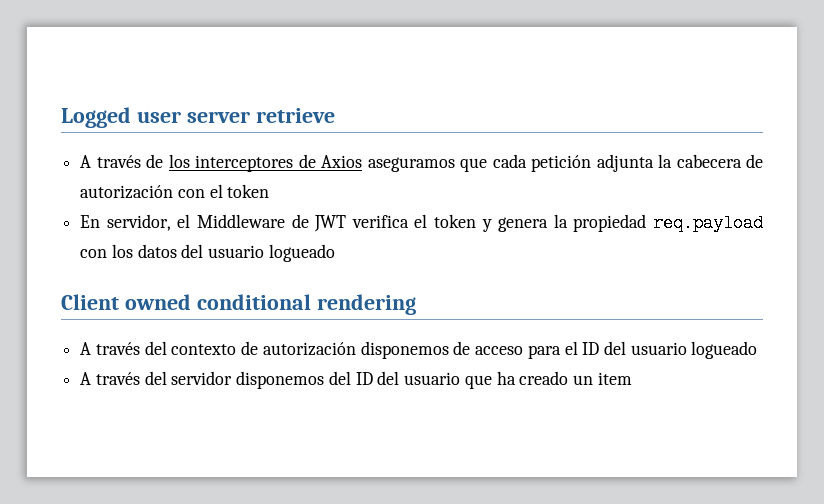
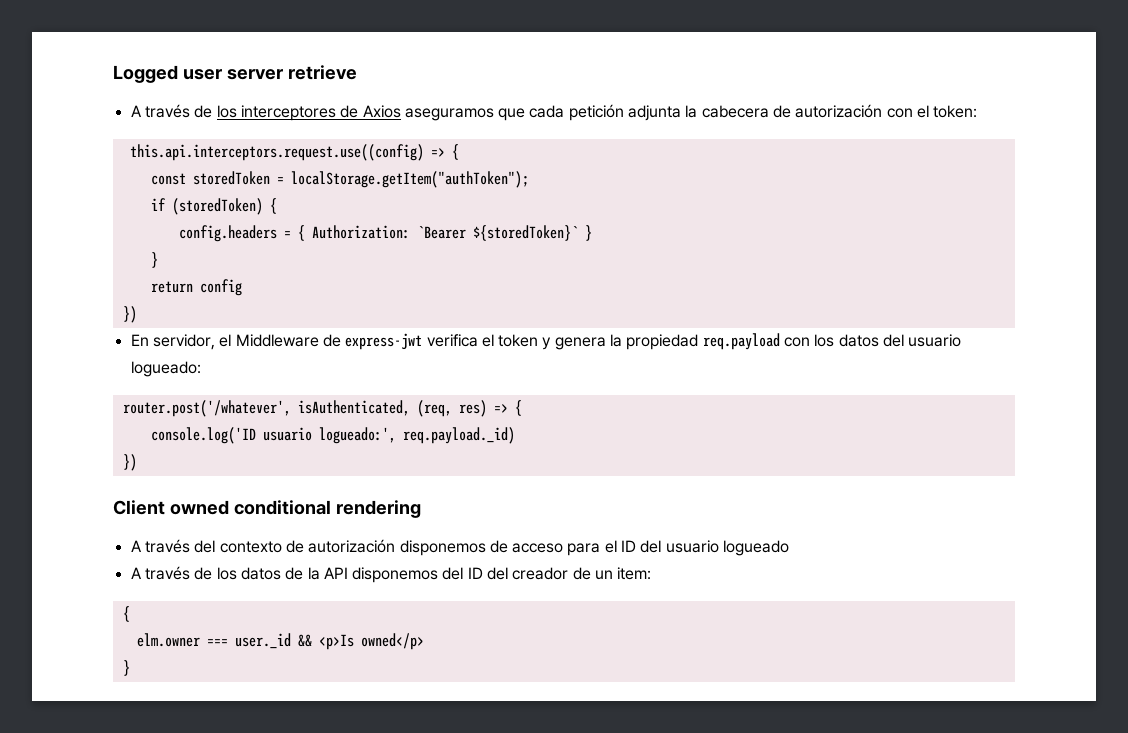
- A través de los interceptores de Axios aseguramos que cada petición adjunta la cabecera de autorización con el token
+ A través de los interceptores de Axios aseguramos que cada petición adjunta la cabecera de autorización con el token:
+ this.api.interceptors.request.use((config) => {
+ const storedToken = localStorage.getItem("authToken");
+ if (storedToken) {
+ config.headers = { Authorization: `Bearer ${storedToken}` }
+ }
+ return config
+ })
- En servidor, el Middleware de JWT verifica el token y genera la propiedad req.payload con los datos del usuario logueado
+ En servidor, el Middleware de express-jwt verifica el token y genera la propiedad req.payload con los datos del usuario logueado:
+ router.post('/whatever', isAuthenticated, (req, res) => {
+ console.log('ID usuario logueado:', req.payload._id)
+ })
- A través del servidor disponemos del ID del usuario que ha creado un item
+ A través de los datos de la API disponemos del ID del creador de un item:
+ {
+ elm.owner === user._id && <p>Is owned</p>
+ }

